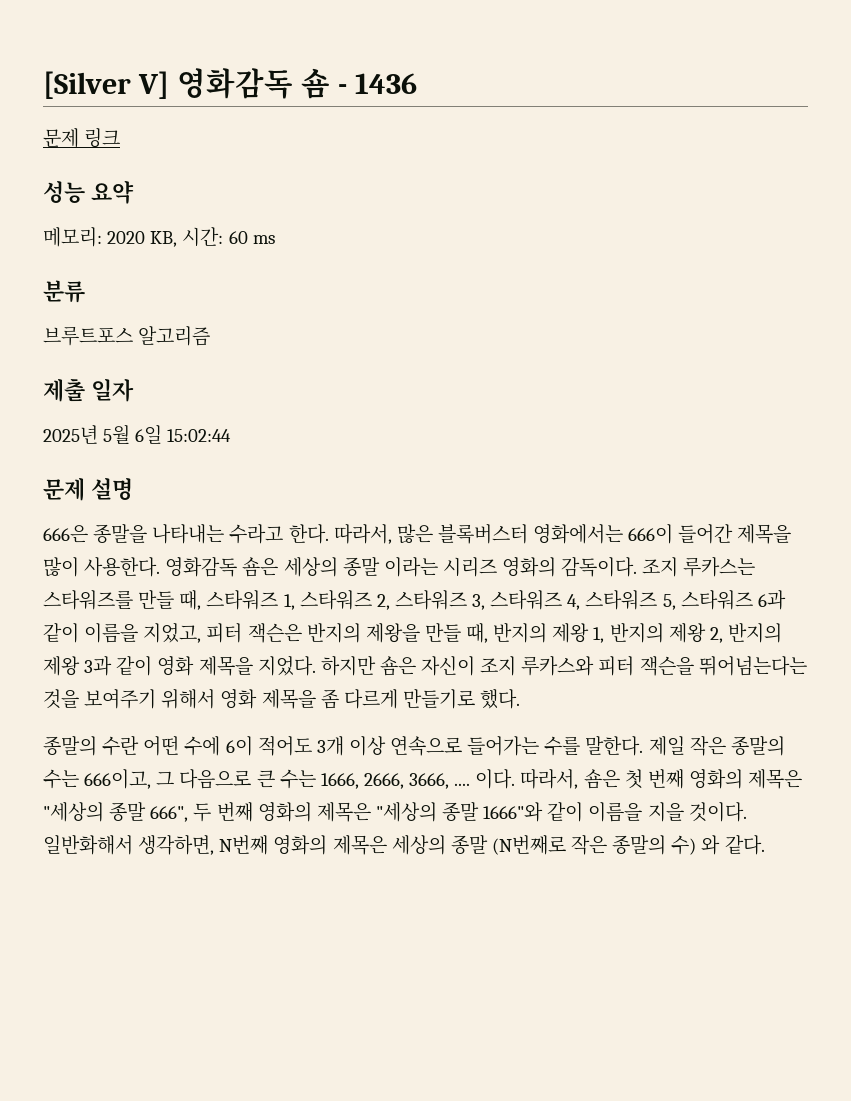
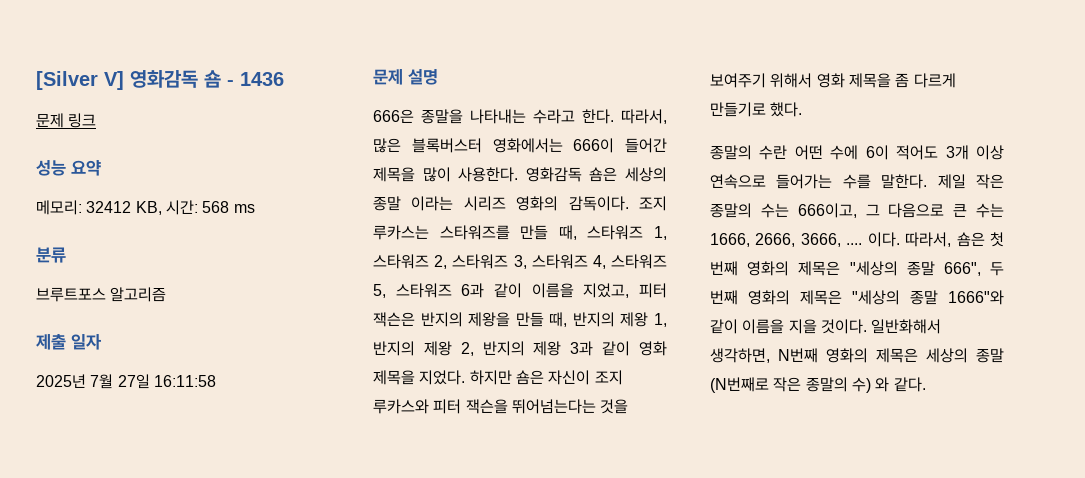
- 메모리: 2020 KB, 시간: 60 ms
+ 메모리: 32412 KB, 시간: 568 ms
- 2025년 5월 6일 15:02:44
+ 2025년 7월 27일 16:11:58

